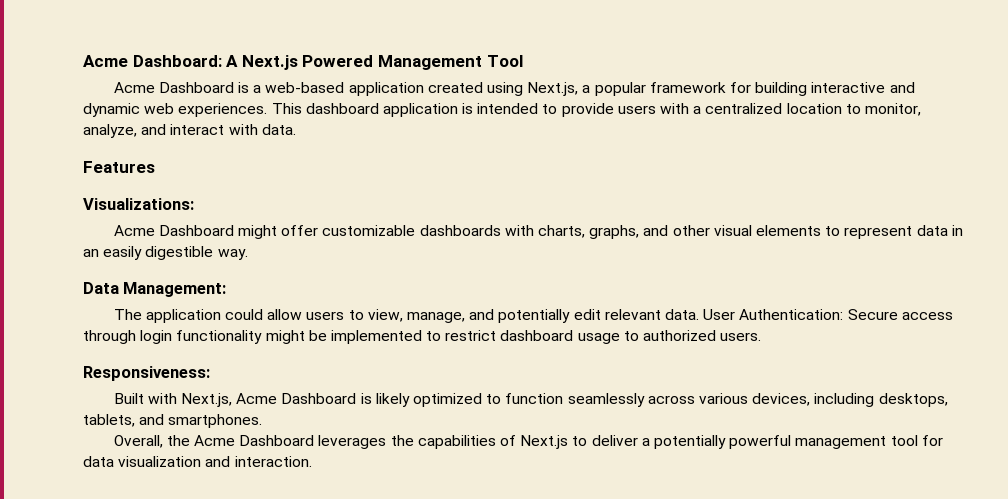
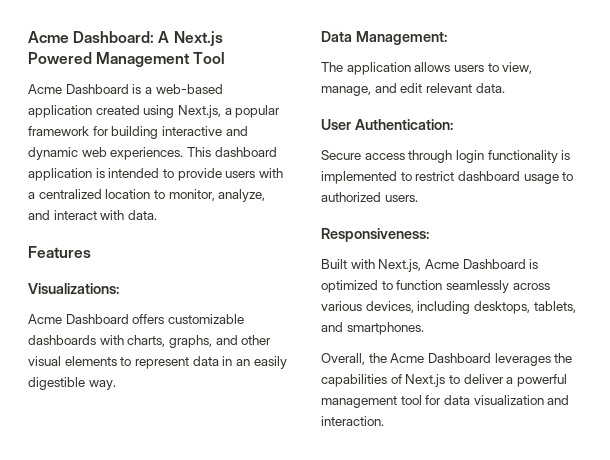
- Acme Dashboard might offer customizable dashboards with charts, graphs, and other visual elements to represent data in an easily digestible way.
+ Acme Dashboard offers customizable dashboards with charts, graphs, and other visual elements to represent data in an easily digestible way.
- The application could allow users to view, manage, and potentially edit relevant data. User Authentication: Secure access through login functionality might be implemented to restrict dashboard usage to authorized users.
+ The application allows users to view, manage, and edit relevant data.
+ User Authentication:
+ Secure access through login functionality is implemented to restrict dashboard usage to authorized users.
- Built with Next.js, Acme Dashboard is likely optimized to function seamlessly across various devices, including desktops, tablets, and smartphones.
+ Built with Next.js, Acme Dashboard is optimized to function seamlessly across various devices, including desktops, tablets, and smartphones.
- Overall, the Acme Dashboard leverages the capabilities of Next.js to deliver a potentially powerful management tool for data visualization and interaction.
+ Overall, the Acme Dashboard leverages the capabilities of Next.js to deliver a powerful management tool for data visualization and interaction.

